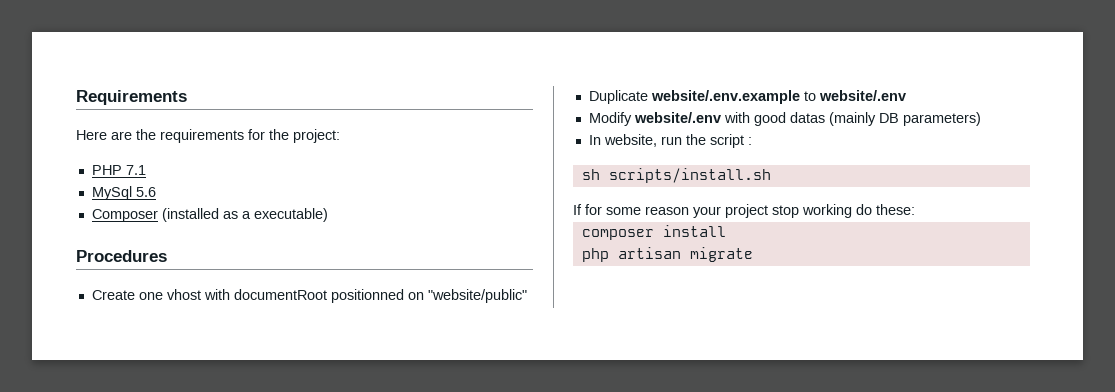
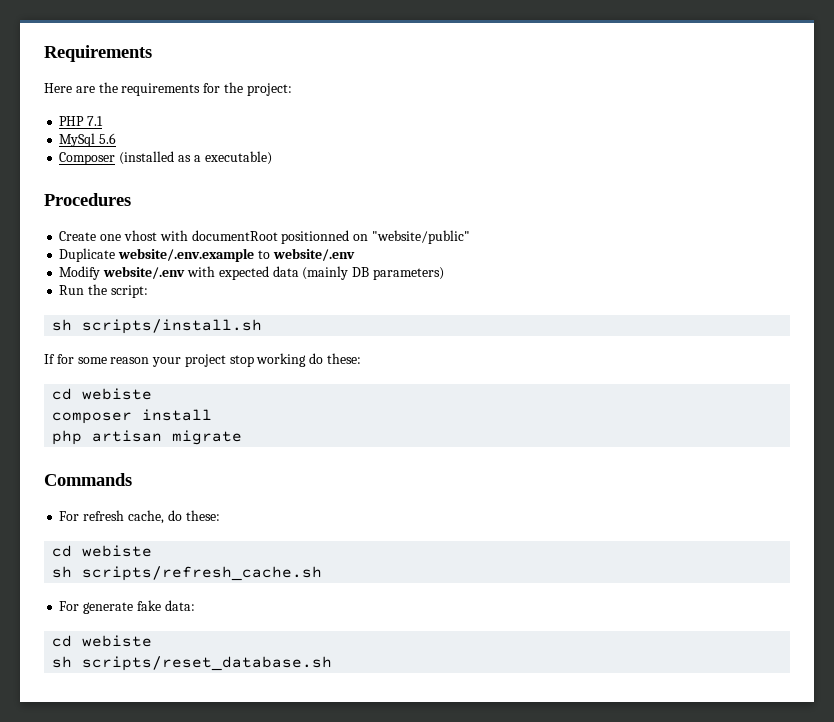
- Modify website/.env with good datas (mainly DB parameters)
+ Modify website/.env with expected data (mainly DB parameters)
- In website, run the script :
+ Run the script:
  If for some reason your project stop working do these:
+ cd webiste
+ Commands
+ For refresh cache, do these:
+ cd webiste
+ sh scripts/refresh_cache.sh
+ For generate fake data:
+ cd webiste
+ sh scripts/reset_database.sh

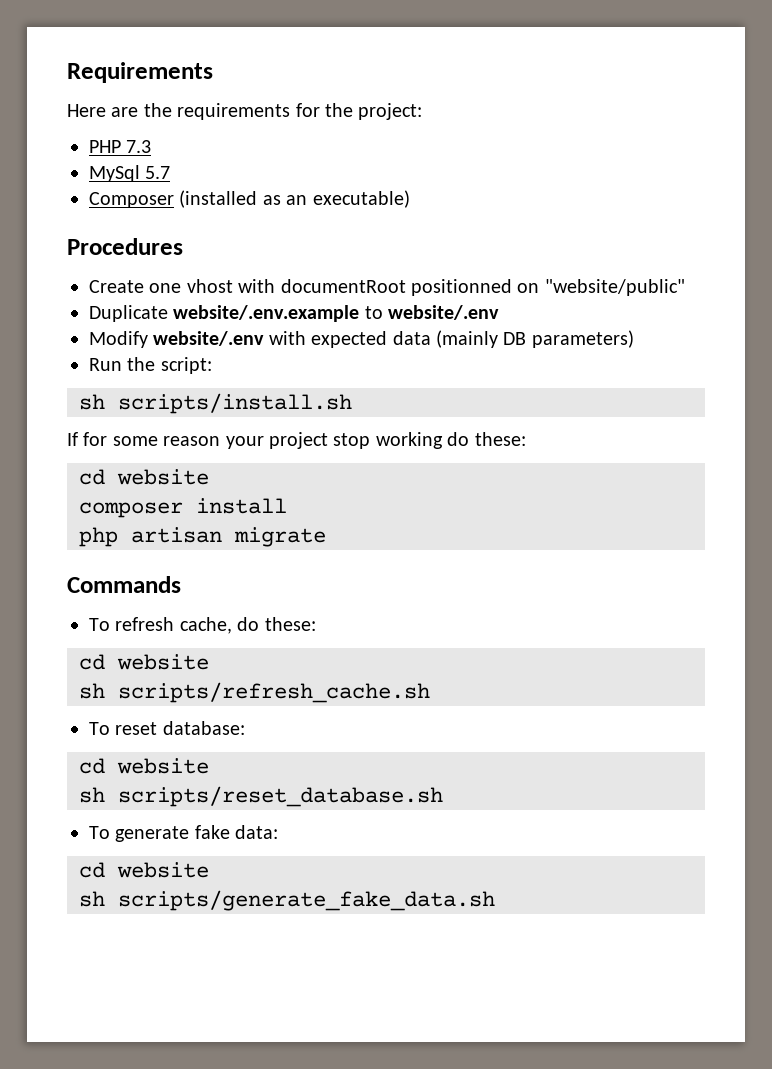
- PHP 7.1
+ PHP 7.3
- MySql 5.6
+ MySql 5.7
- Composer (installed as a executable)
+ Composer (installed as an executable)
  If for some reason your project stop working do these:
- cd webiste
+ cd website
- For refresh cache, do these:
- cd webiste
+ To refresh cache, do these:
+ cd website
- For generate fake data:
- cd webiste
+ To reset database:
+ cd website
  sh scripts/reset_database.sh
+ To generate fake data:
+ cd website
+ sh scripts/generate_fake_data.sh

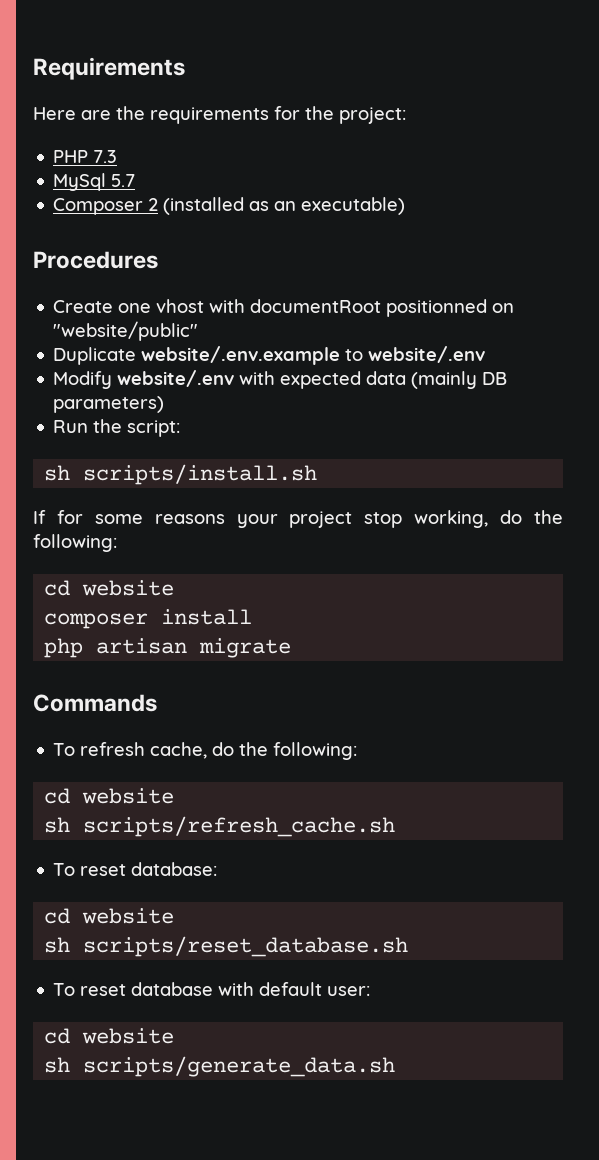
- Composer (installed as an executable)
+ Composer 2 (installed as an executable)
- If for some reason your project stop working do these:
+ If for some reasons your project stop working, do the following:
- To refresh cache, do these:
+ To refresh cache, do the following:
- To generate fake data:
+ To reset database with default user:
  cd website
- sh scripts/generate_fake_data.sh
+ sh scripts/generate_data.sh

